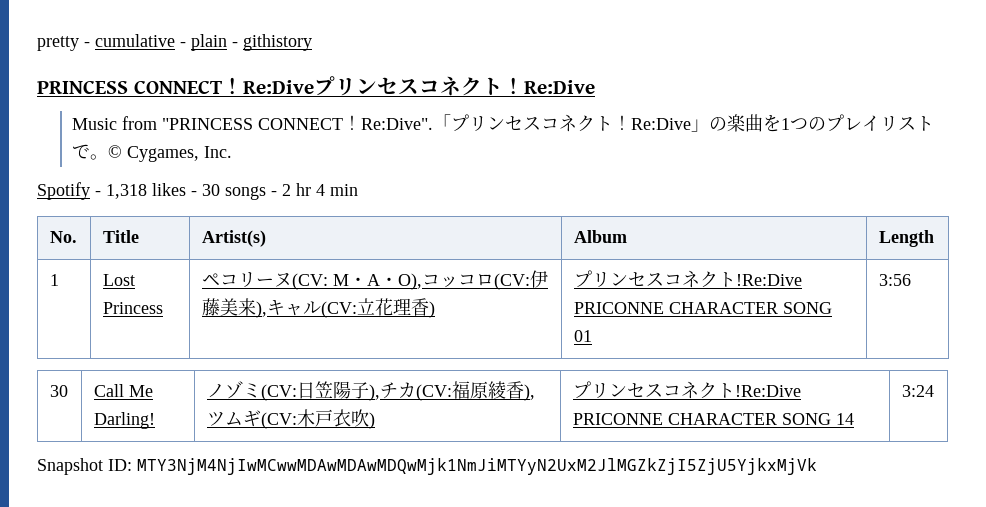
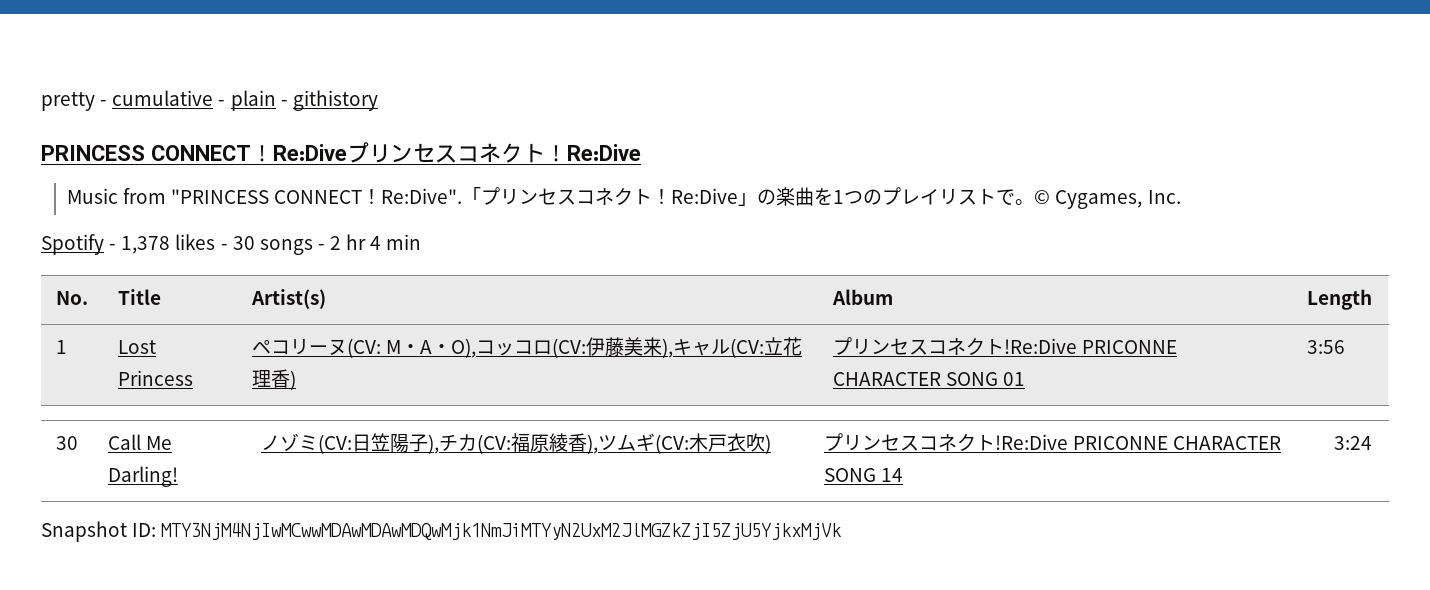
- Spotify - 1,318 likes - 30 songs - 2 hr 4 min
+ Spotify - 1,378 likes - 30 songs - 2 hr 4 min

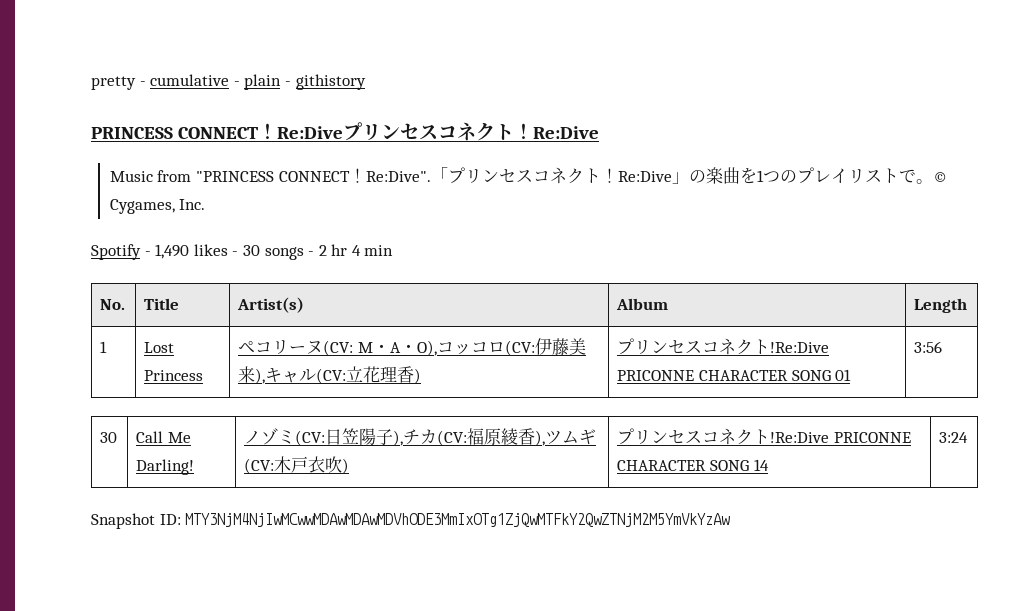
- Spotify - 1,378 likes - 30 songs - 2 hr 4 min
+ Spotify - 1,490 likes - 30 songs - 2 hr 4 min
- Snapshot ID: MTY3NjM4NjIwMCwwMDAwMDAwMDQwMjk1NmJiMTYyN2UxM2JlMGZkZjI5ZjU5YjkxMjVk
+ Snapshot ID: MTY3NjM4NjIwMCwwMDAwMDAwMDVhODE3MmIxOTg1ZjQwMTFkY2QwZTNjM2M5YmVkYzAw

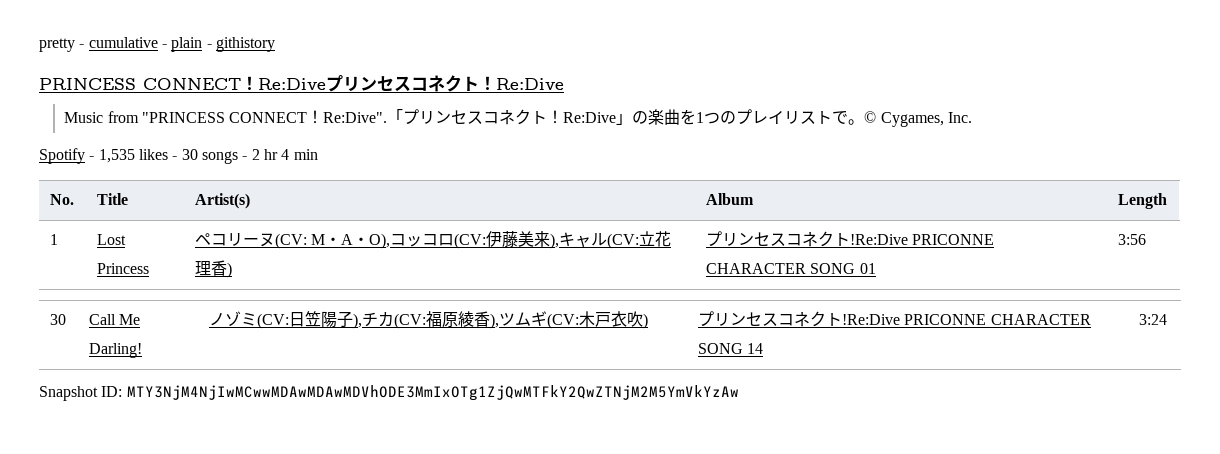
- Spotify - 1,490 likes - 30 songs - 2 hr 4 min
+ Spotify - 1,535 likes - 30 songs - 2 hr 4 min

